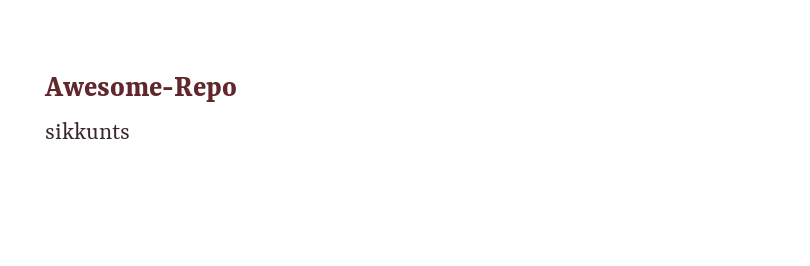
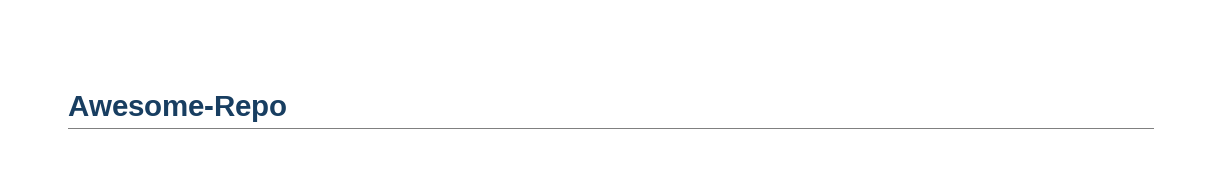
- sikkunts

